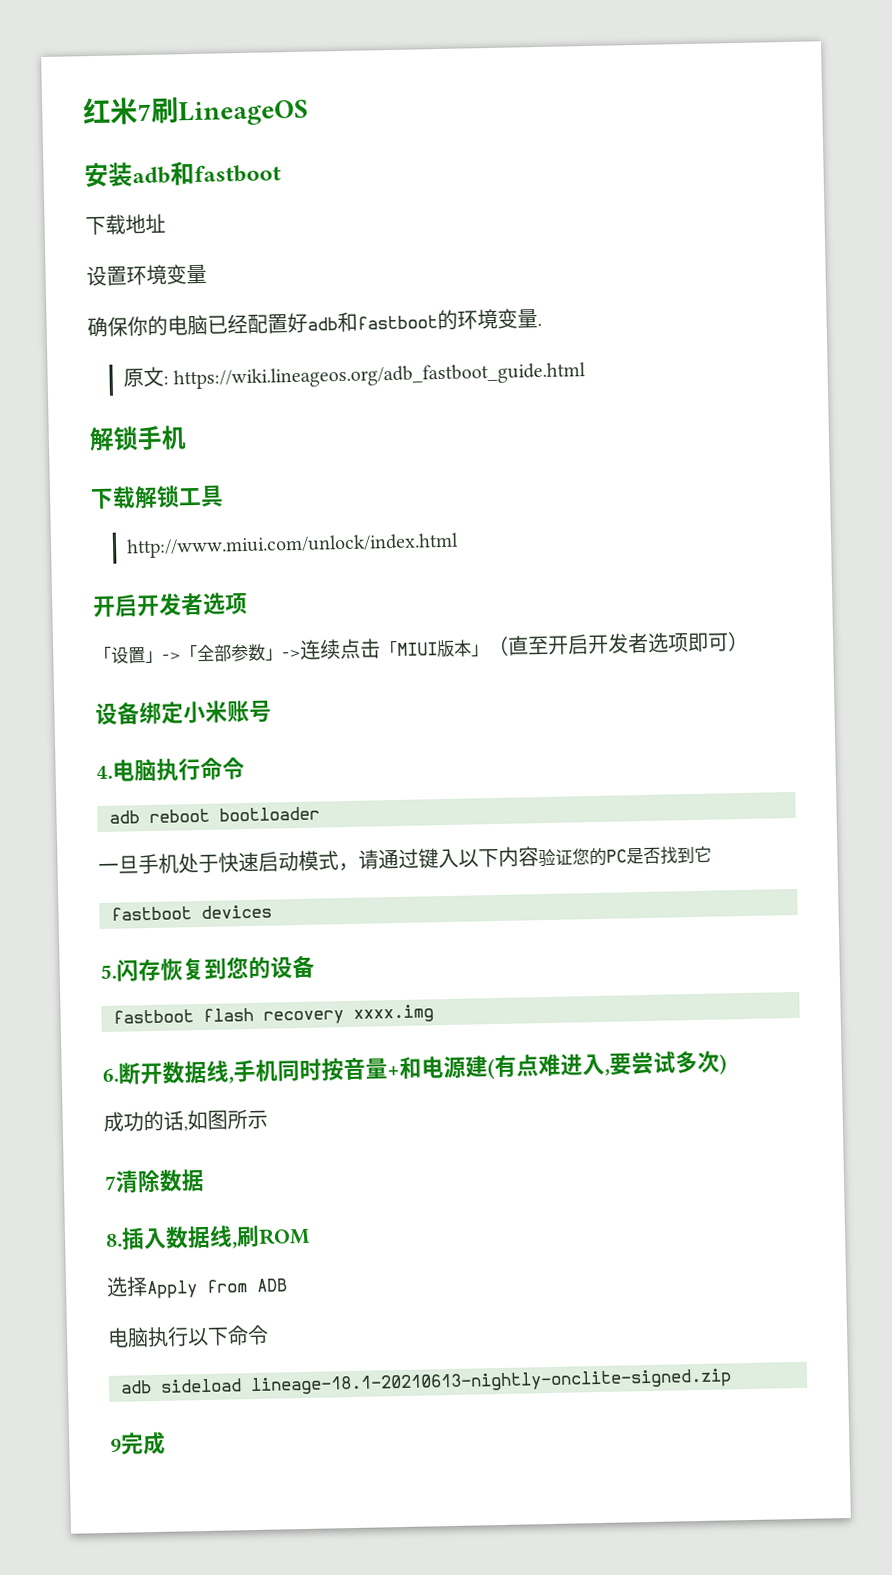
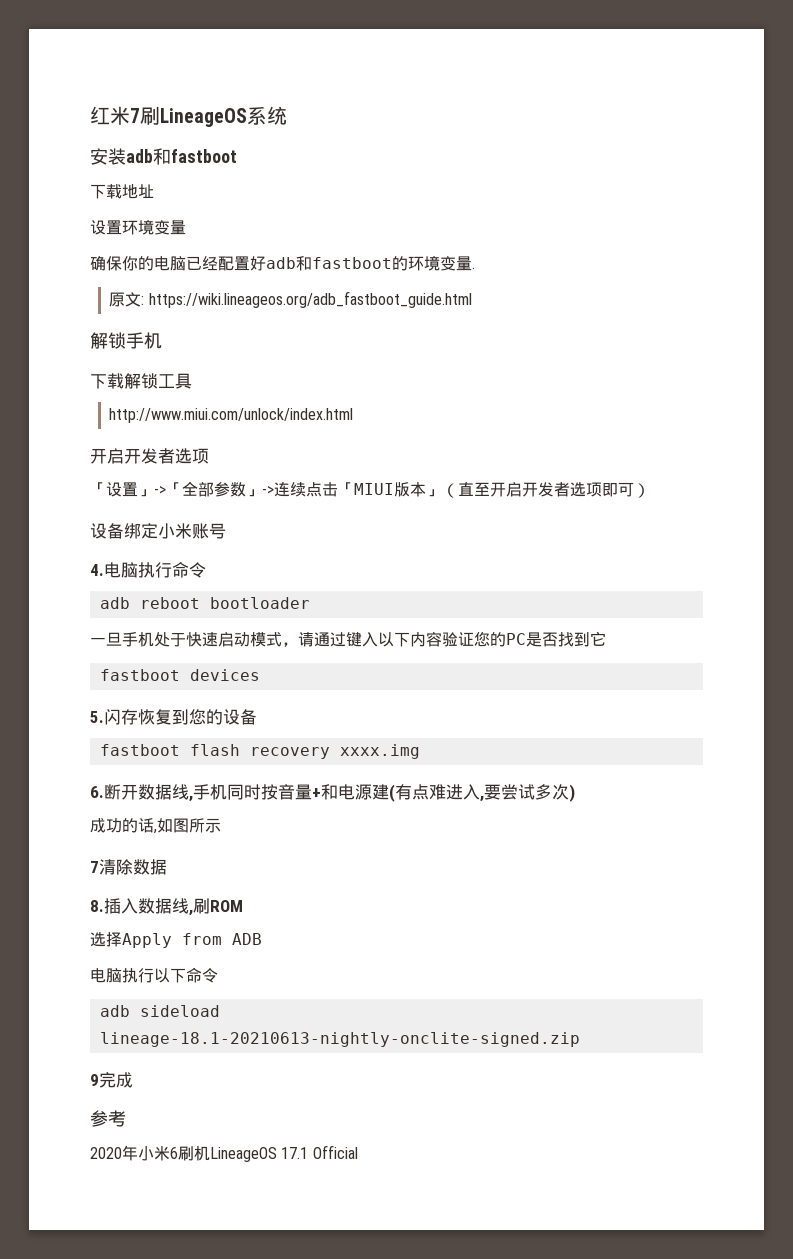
- 红米7刷LineageOS
+ 红米7刷LineageOS系统
+ 参考
+ 2020年小米6刷机LineageOS 17.1 Official

